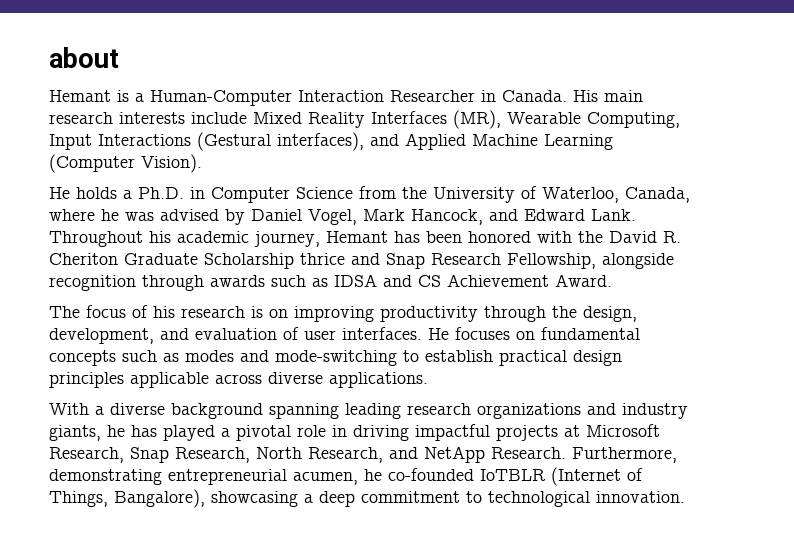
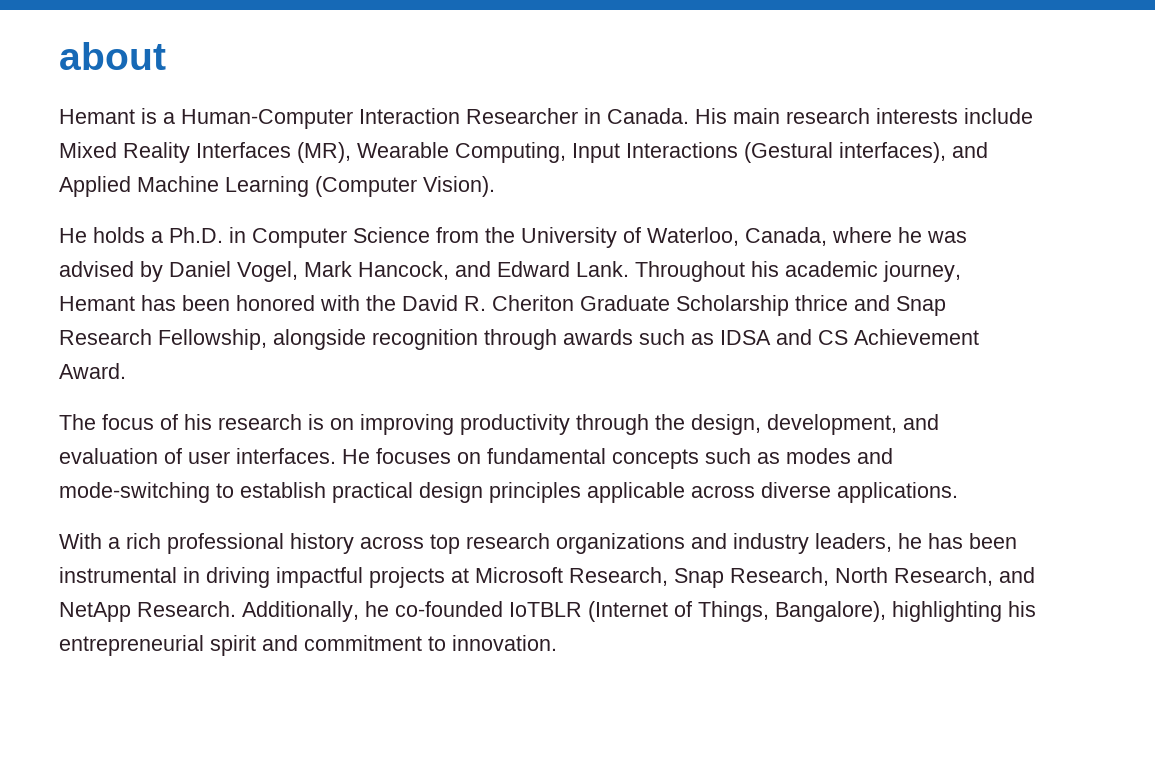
- With a diverse background spanning leading research organizations and industry giants, he has played a pivotal role in driving impactful projects at Microsoft Research, Snap Research, North Research, and NetApp Research.
+ With a rich professional history across top research organizations and industry leaders, he has been instrumental in driving impactful projects at Microsoft Research, Snap Research, North Research, and NetApp Research.
- Furthermore, demonstrating entrepreneurial acumen, he co-founded IoTBLR (Internet of Things, Bangalore), showcasing a deep commitment to technological innovation.
+ Additionally, he co-founded IoTBLR (Internet of Things, Bangalore), highlighting his entrepreneurial spirit and commitment to innovation.

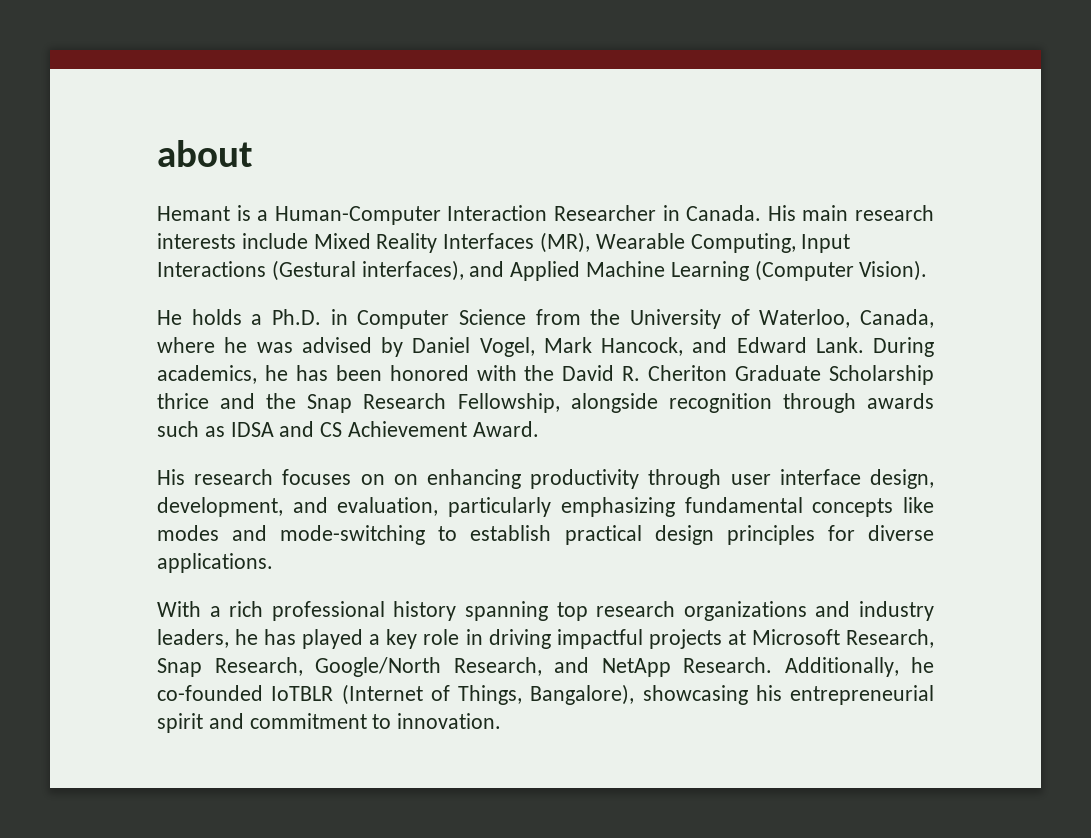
- Throughout his academic journey, Hemant has been honored with the David R. Cheriton Graduate Scholarship thrice and Snap Research Fellowship, alongside recognition through awards such as IDSA and CS Achievement Award.
+ During academics, he has been honored with the David R. Cheriton Graduate Scholarship thrice and the Snap Research Fellowship, alongside recognition through awards such as IDSA and CS Achievement Award.
- The focus of his research is on improving productivity through the design, development, and evaluation of user interfaces. He focuses on fundamental concepts such as modes and mode-switching to establish practical design principles applicable across diverse applications.
+ His research focuses on on enhancing productivity through user interface design, development, and evaluation, particularly emphasizing fundamental concepts like modes and mode-switching to establish practical design principles for diverse applications.
- With a rich professional history across top research organizations and industry leaders, he has been instrumental in driving impactful projects at Microsoft Research, Snap Research, North Research, and NetApp Research.
+ With a rich professional history spanning top research organizations and industry leaders, he has played a key role in driving impactful projects at Microsoft Research, Snap Research, Google/North Research, and NetApp Research.
- Additionally, he co-founded IoTBLR (Internet of Things, Bangalore), highlighting his entrepreneurial spirit and commitment to innovation.
+ Additionally, he co-founded IoTBLR (Internet of Things, Bangalore), showcasing his entrepreneurial spirit and commitment to innovation.

